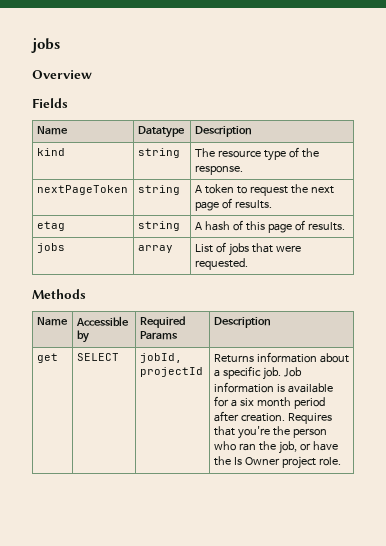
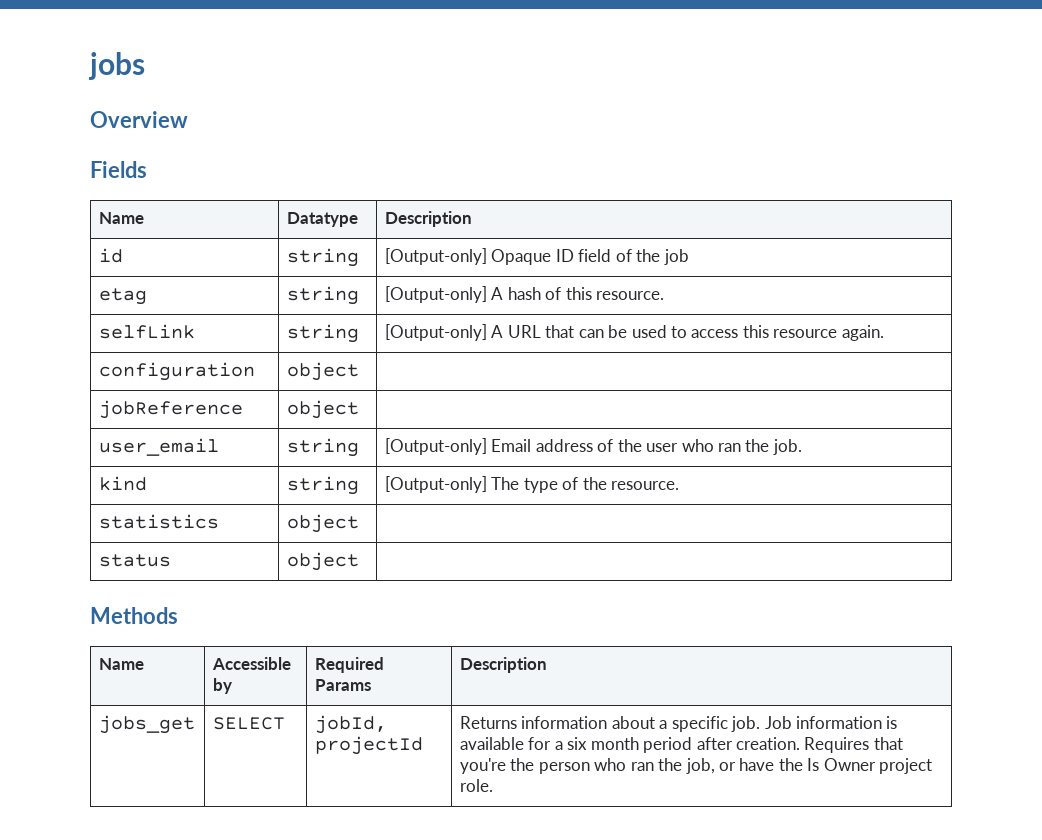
- kind | string | The resource type of the response.
- nextPageToken | string | A token to request the next page of results.
+ id | string | [Output-only] Opaque ID field of the job
- etag | string | A hash of this page of results.
- jobs | array | List of jobs that were requested.
+ etag | string | [Output-only] A hash of this resource.
+ selfLink | string | [Output-only] A URL that can be used to access this resource again.
+ configuration | object |
+ jobReference | object |
+ user_email | string | [Output-only] Email address of the user who ran the job.
+ kind | string | [Output-only] The type of the resource.
+ statistics | object |
+ status | object |
- get | SELECT | jobId, projectId | Returns information about a specific job. Job information is available for a six month period after creation. Requires that you're the person who ran the job, or have the Is Owner project role.
+ jobs_get | SELECT | jobId, projectId | Returns information about a specific job. Job information is available for a six month period after creation. Requires that you're the person who ran the job, or have the Is Owner project role.

